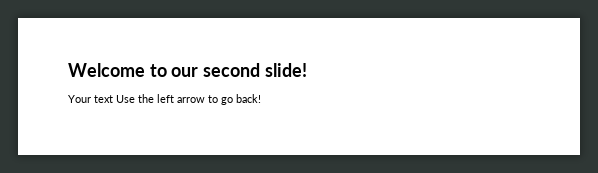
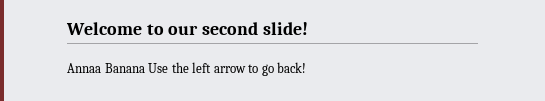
- Your text Use the left arrow to go back!
+ Annaa Banana Use the left arrow to go back!

